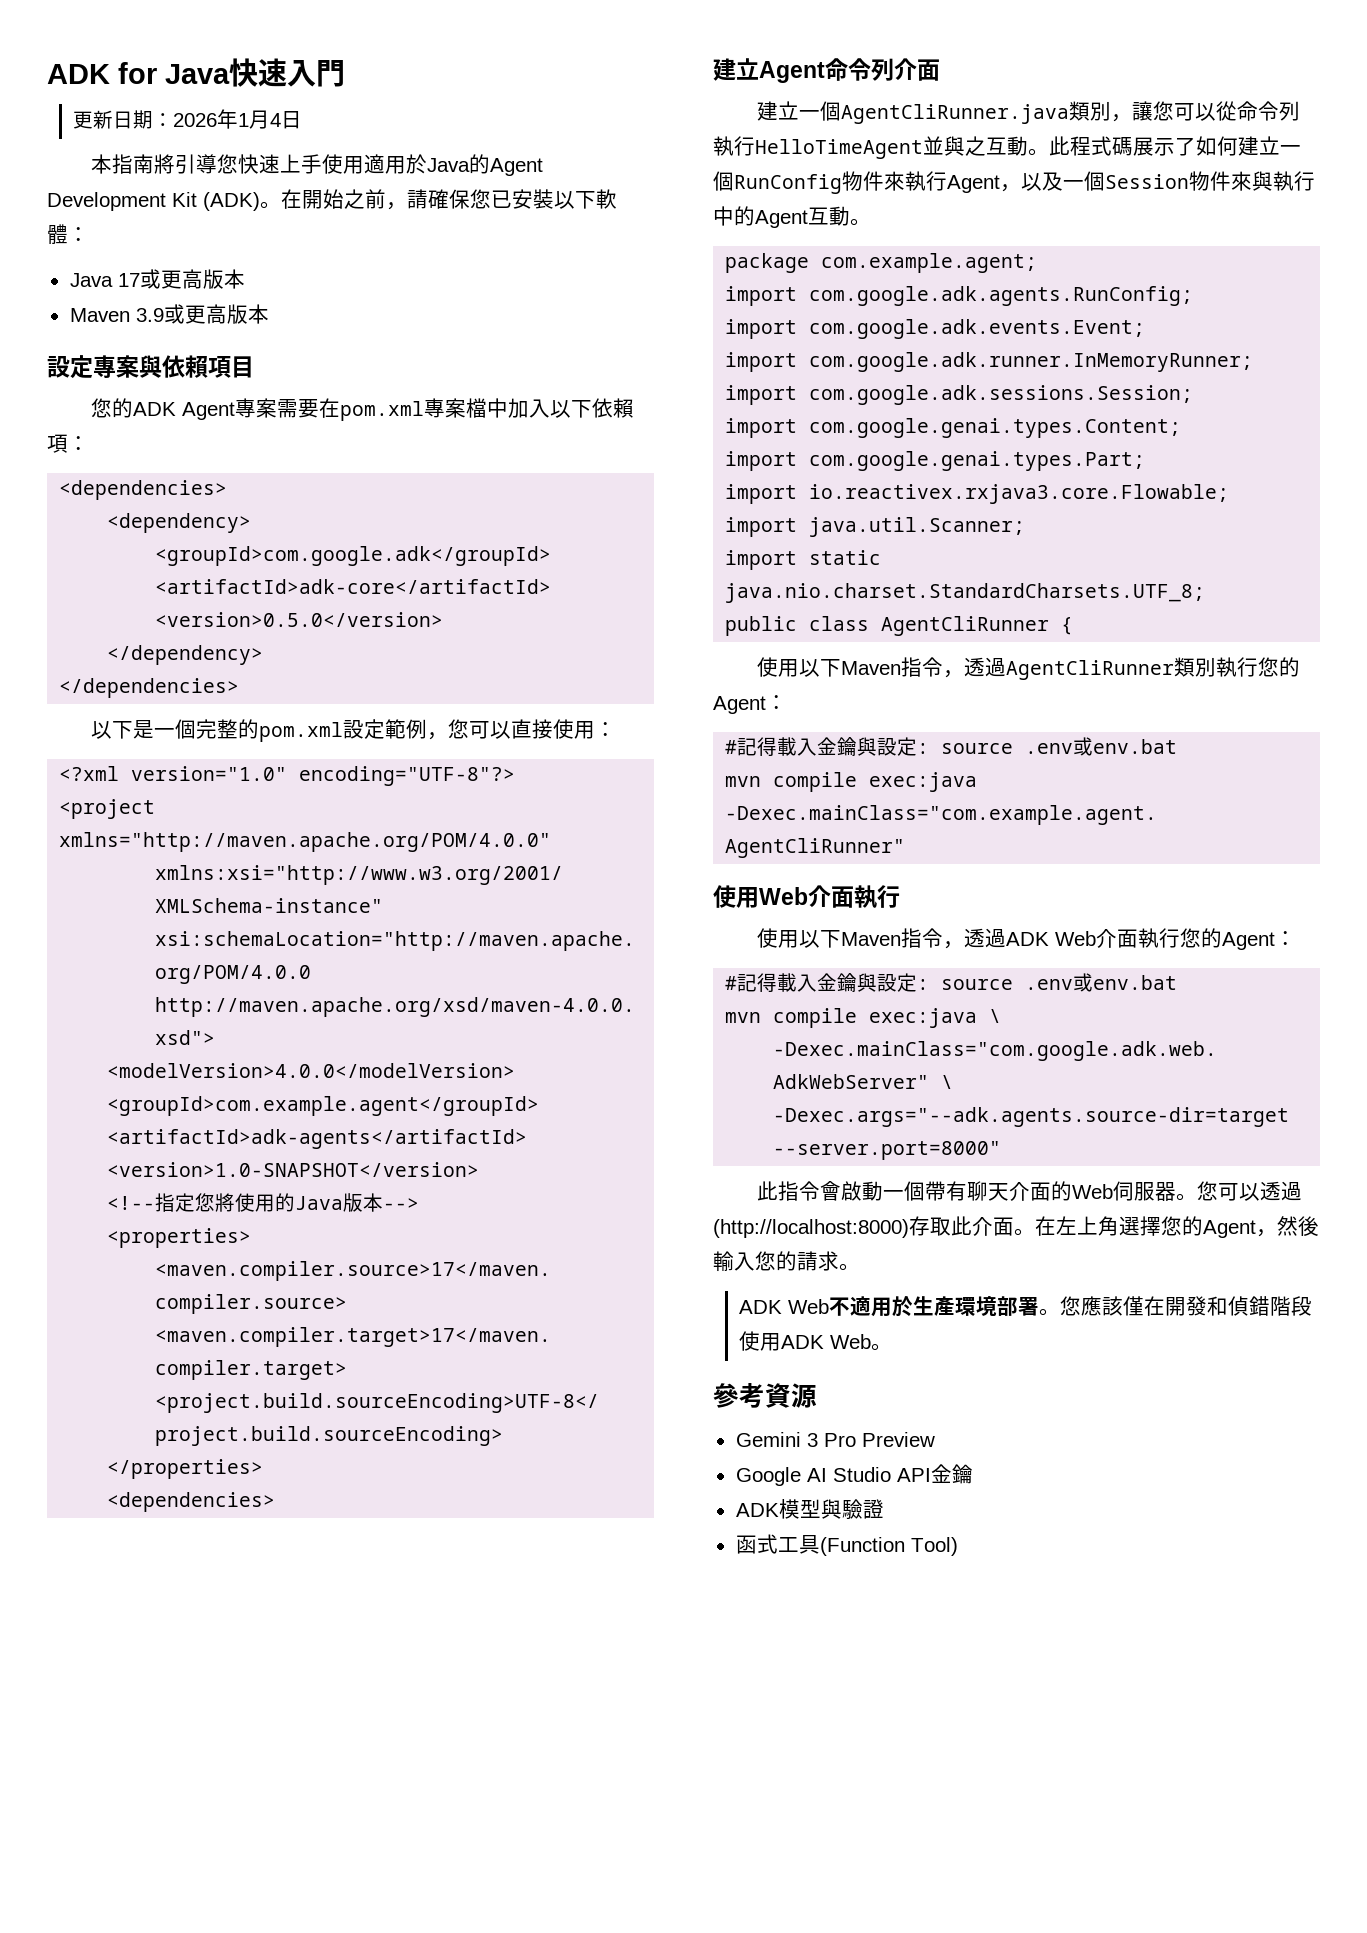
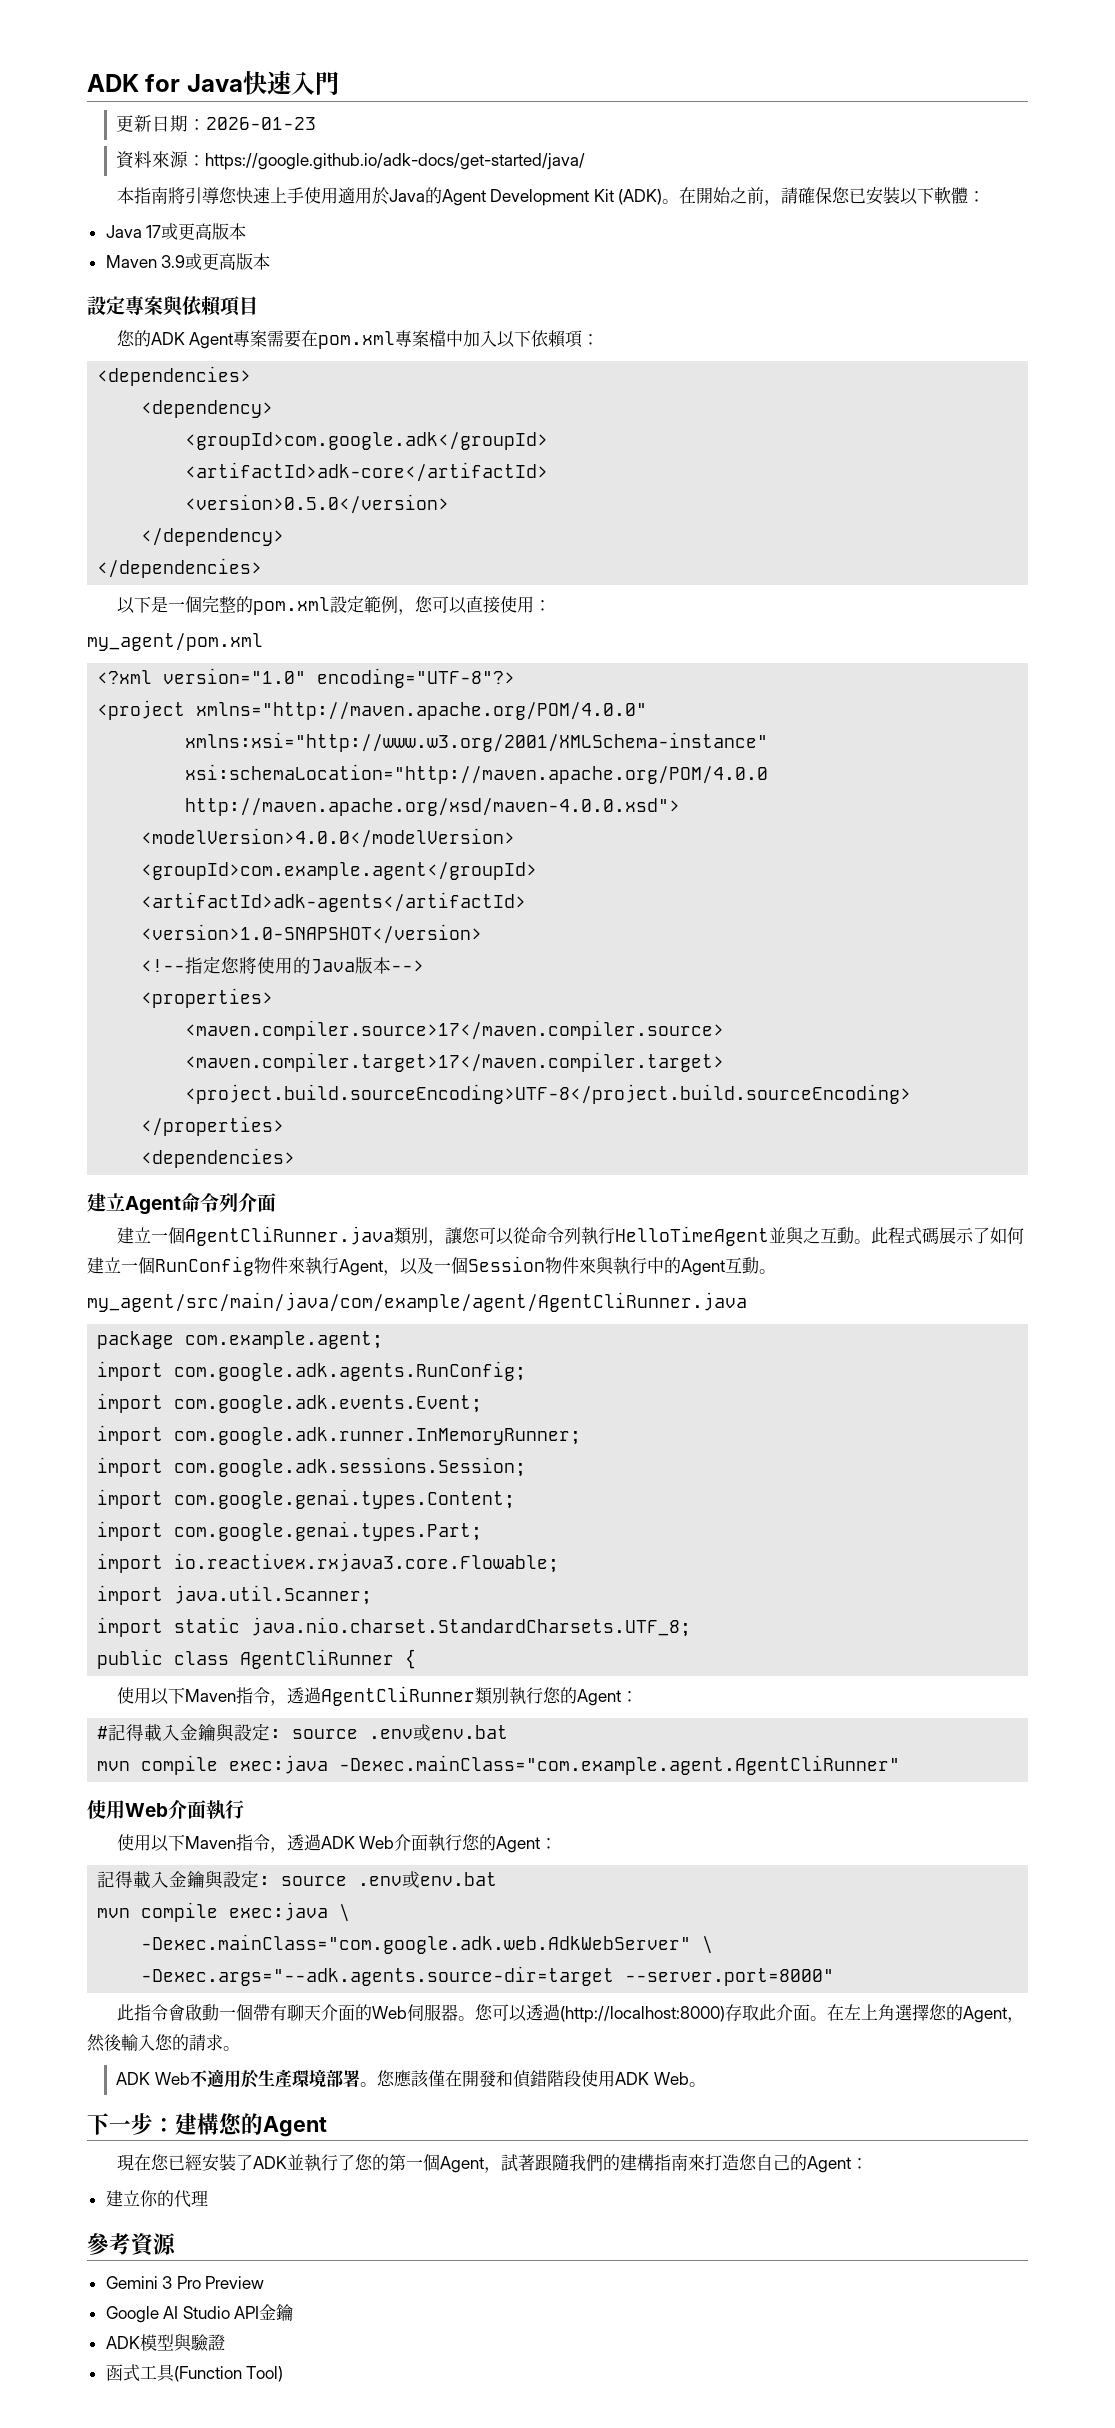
- 更新日期：2026年1月4日
+ 更新日期：2026-01-23
+ 資料來源：https://google.github.io/adk-docs/get-started/java/
+ my_agent/pom.xml
+ my_agent/src/main/java/com/example/agent/AgentCliRunner.java
  使用以下Maven指令，透過ADK Web介面執行您的Agent：
- #記得載入金鑰與設定: source .env或env.bat
+ 記得載入金鑰與設定: source .env或env.bat
+ 下一步：建構您的Agent
+ 現在您已經安裝了ADK並執行了您的第一個Agent，試著跟隨我們的建構指南來打造您自己的Agent：
+ 建立你的代理

